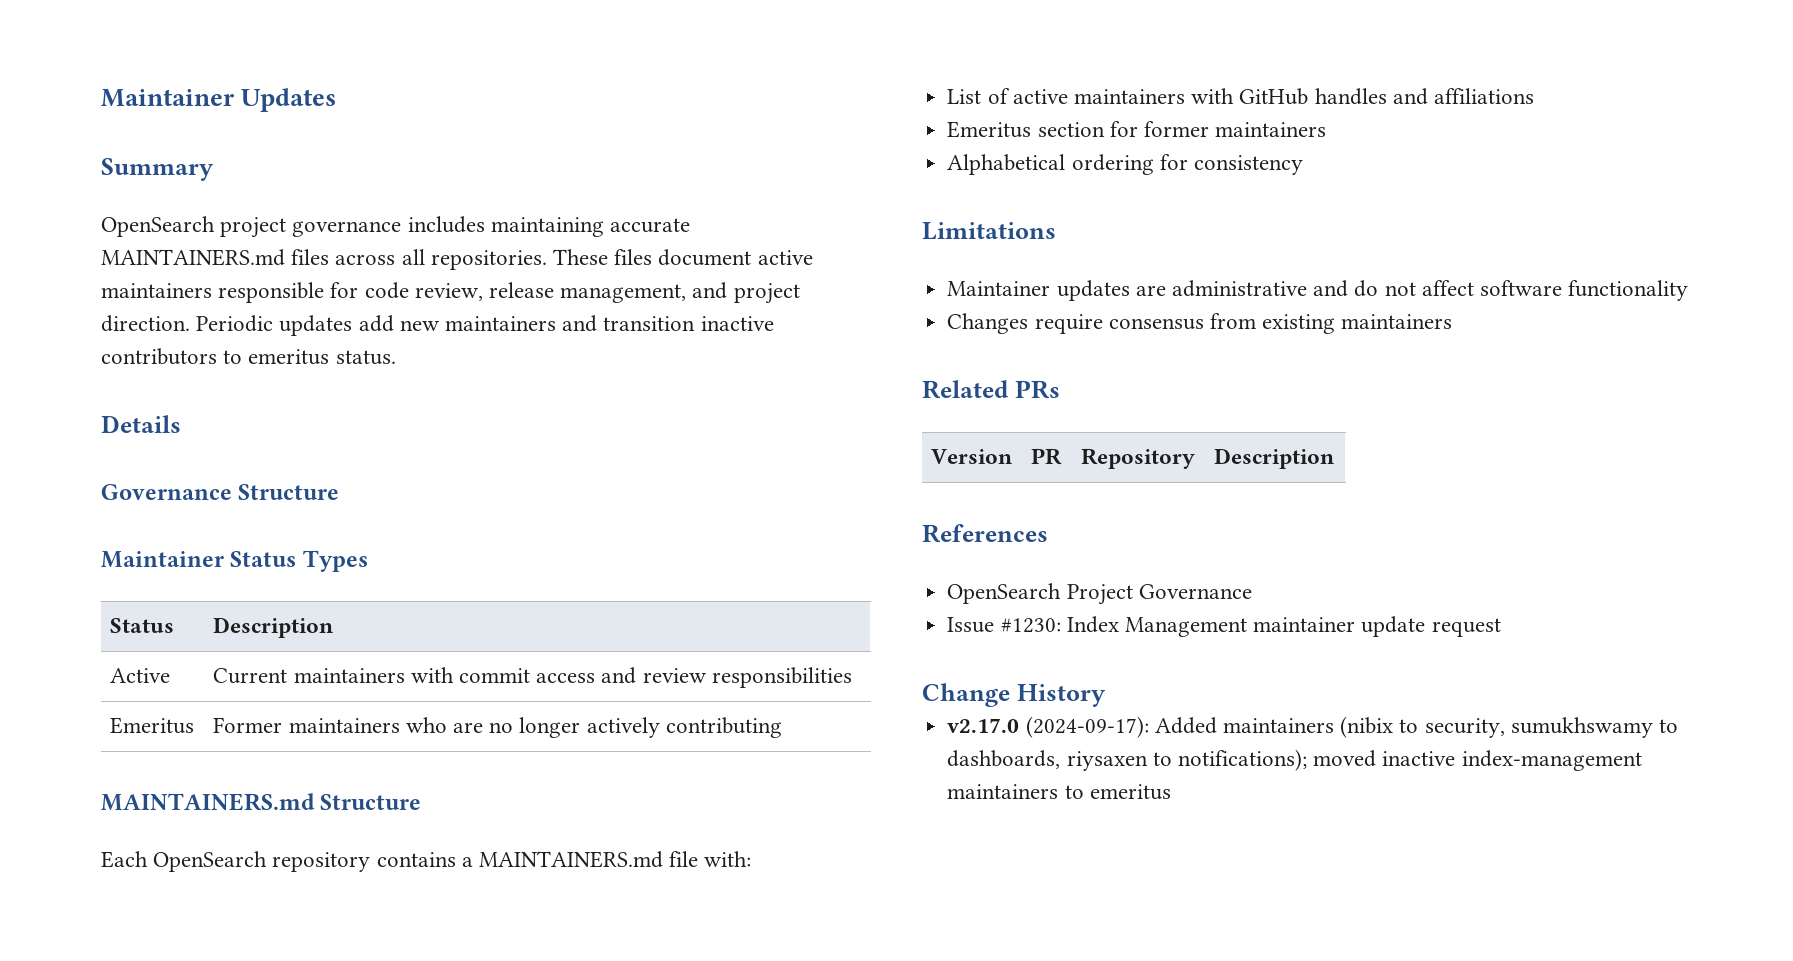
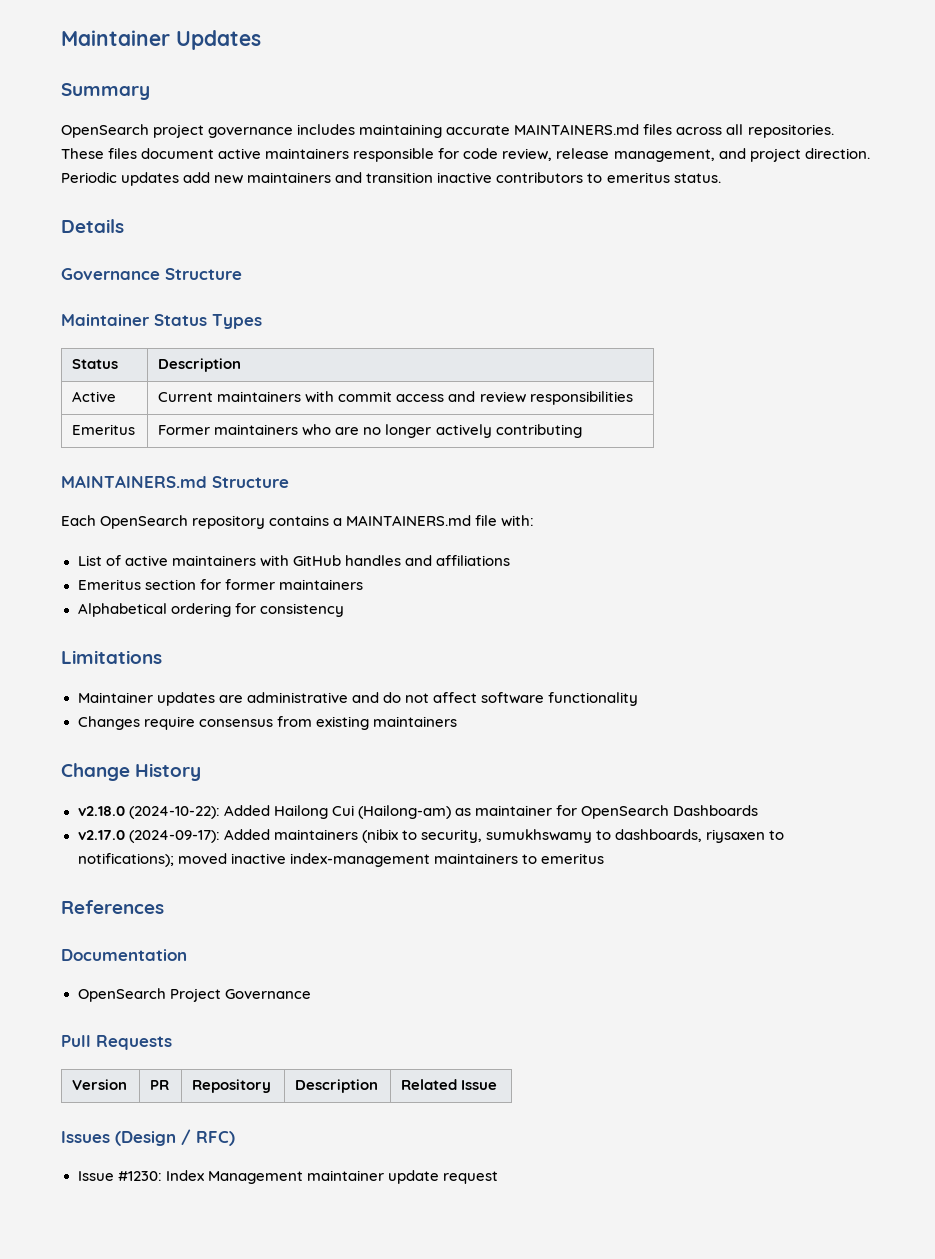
- Related PRs
- Version | PR | Repository | Description
- References
- OpenSearch Project Governance
- Issue #1230: Index Management maintainer update request
  Change History
+ v2.18.0 (2024-10-22): Added Hailong Cui (Hailong-am) as maintainer for OpenSearch Dashboards
+ References
+ Documentation
+ OpenSearch Project Governance
+ Pull Requests
+ Version | PR | Repository | Description | Related Issue
+ Issues (Design / RFC)
+ Issue #1230: Index Management maintainer update request

